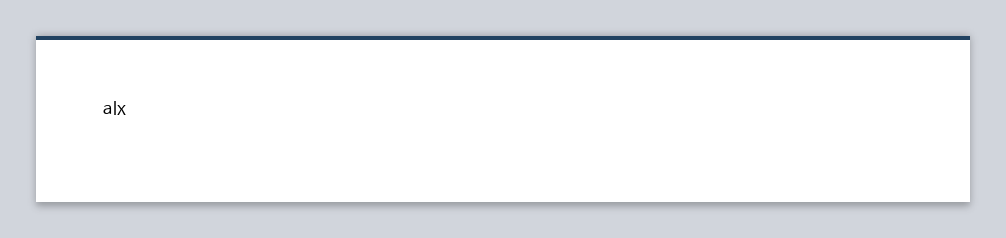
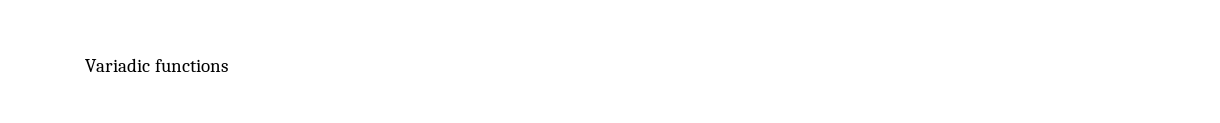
- alx
+ Variadic functions

